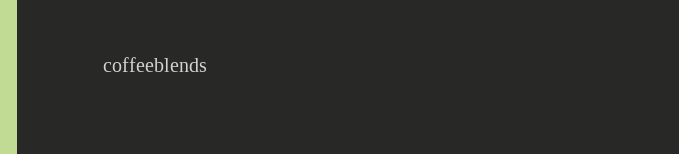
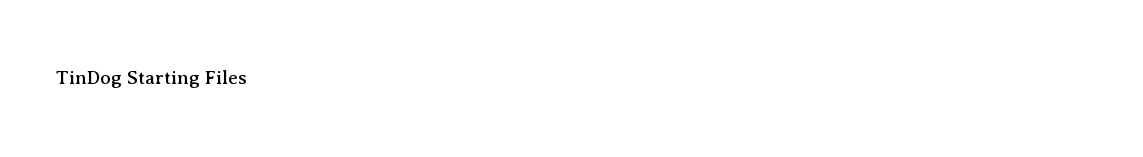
- coffeeblends
+ TinDog Starting Files

